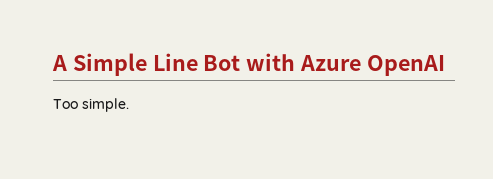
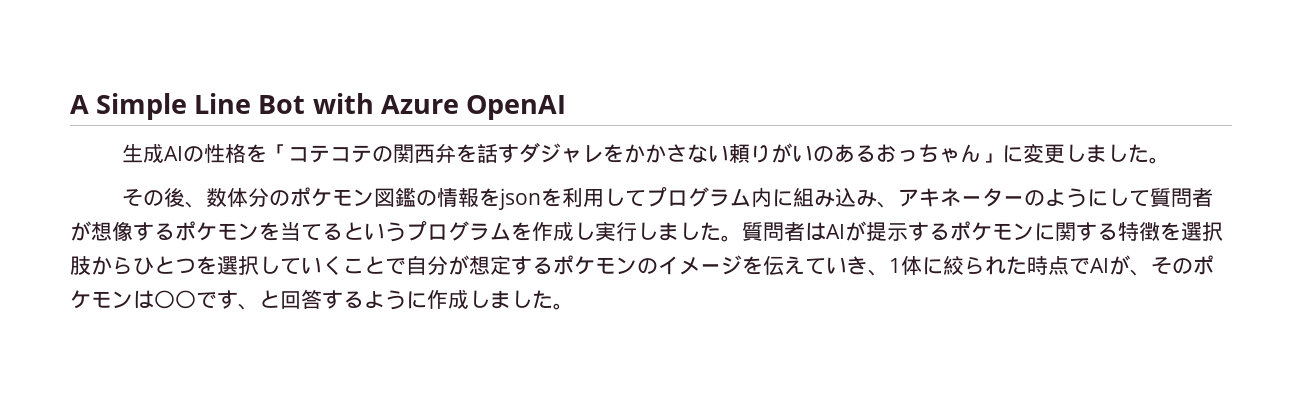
- Too simple.
+ 生成AIの性格を「コテコテの関西弁を話すダジャレをかかさない頼りがいのあるおっちゃん」に変更しました。
+ その後、数体分のポケモン図鑑の情報をjsonを利用してプログラム内に組み込み、アキネーターのようにして質問者が想像するポケモンを当てるというプログラムを作成し実行しました。質問者はAIが提示するポケモンに関する特徴を選択肢からひとつを選択していくことで自分が想定するポケモンのイメージを伝えていき、1体に絞られた時点でAIが、そのポケモンは〇〇です、と回答するように作成しました。

